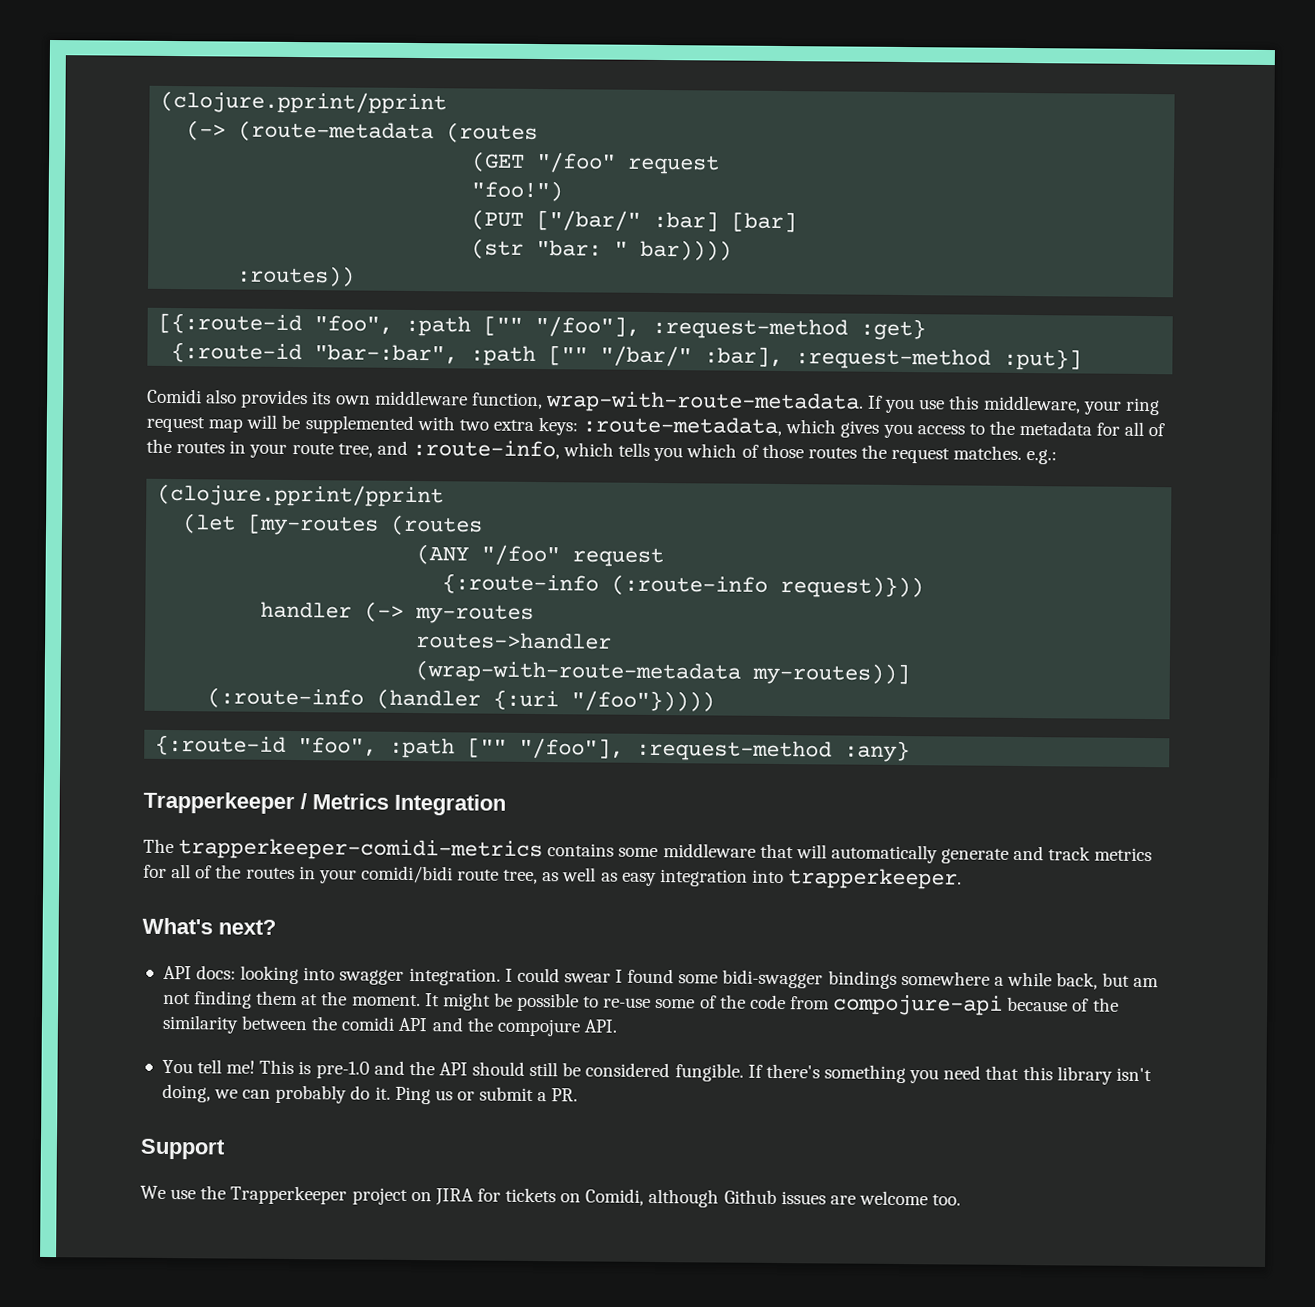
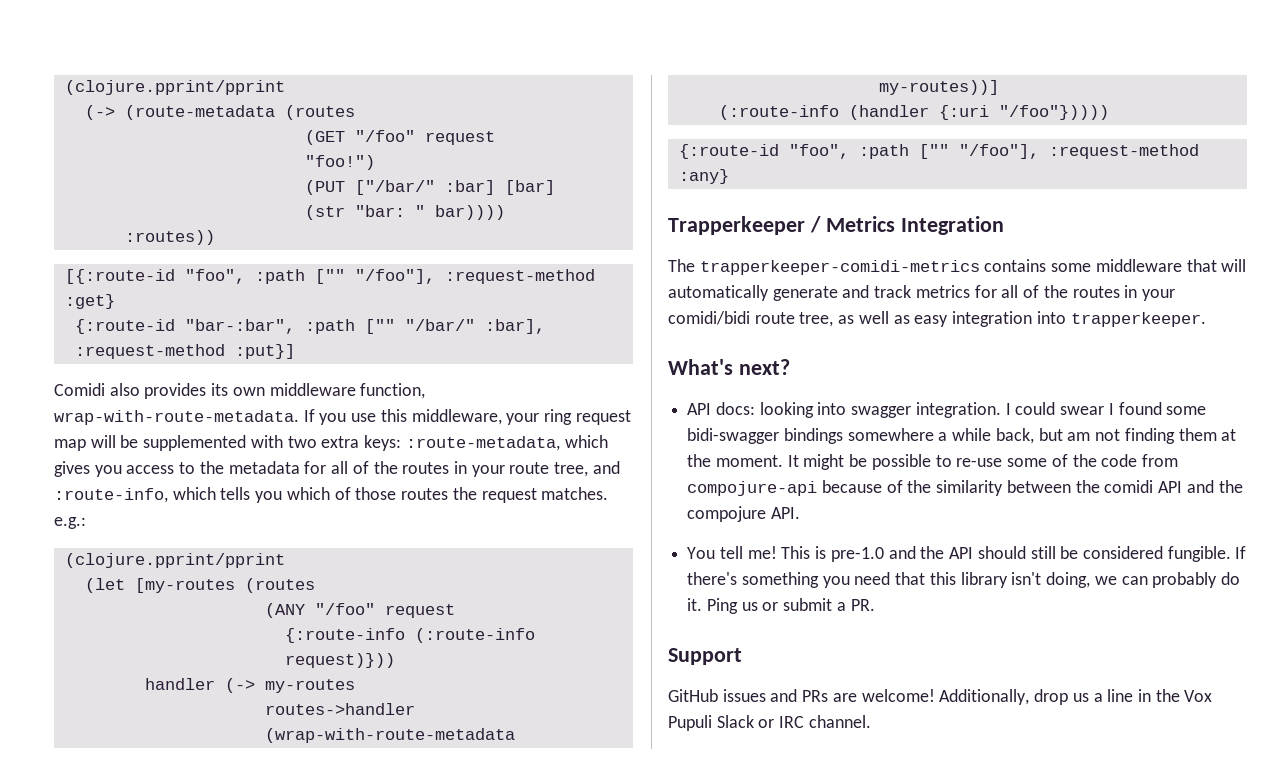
- We use the Trapperkeeper project on JIRA for tickets on Comidi, although Github issues are welcome too.
+ GitHub issues and PRs are welcome! Additionally, drop us a line in the Vox Pupuli Slack or IRC channel.

